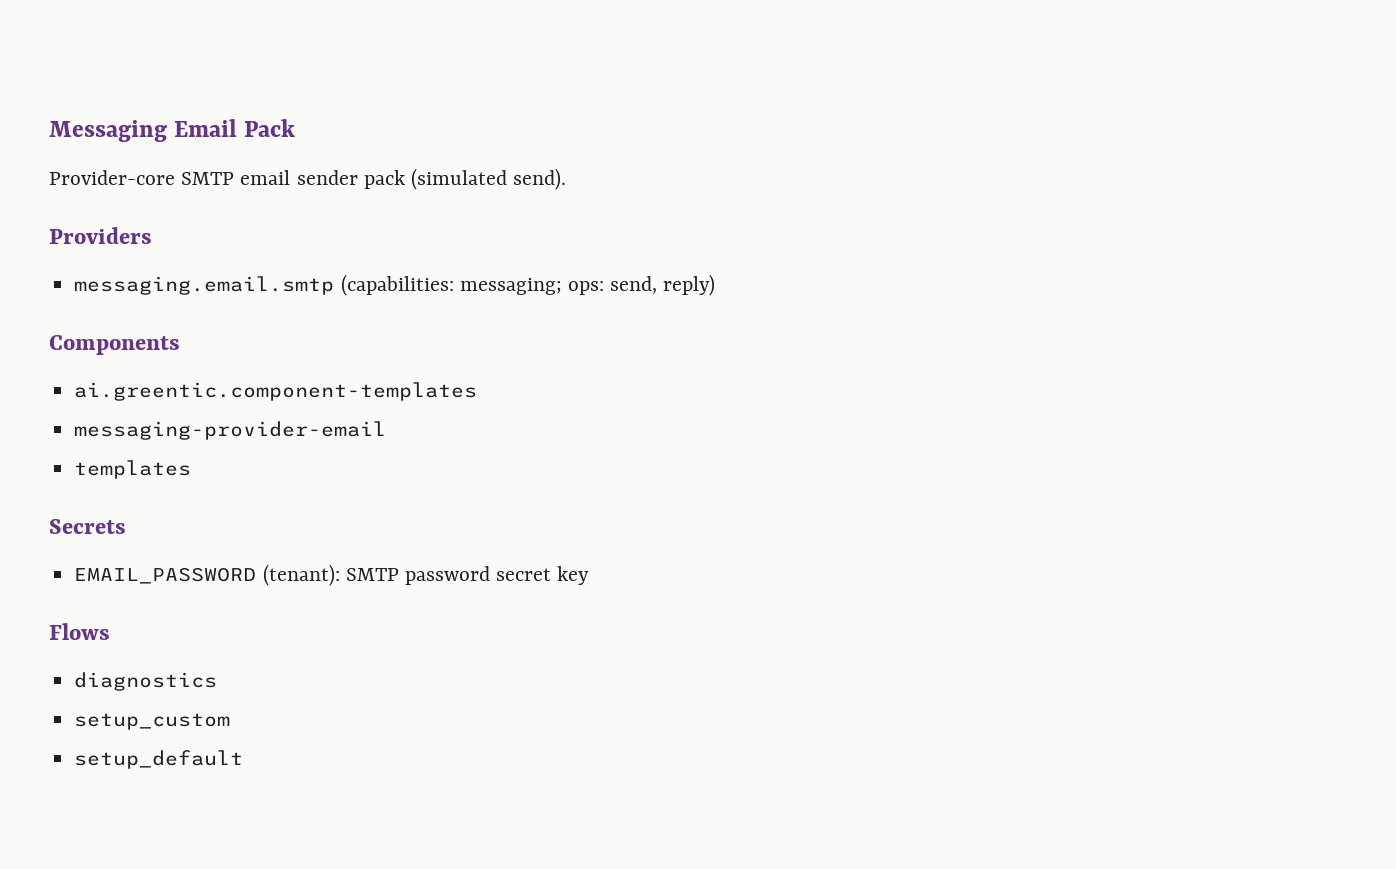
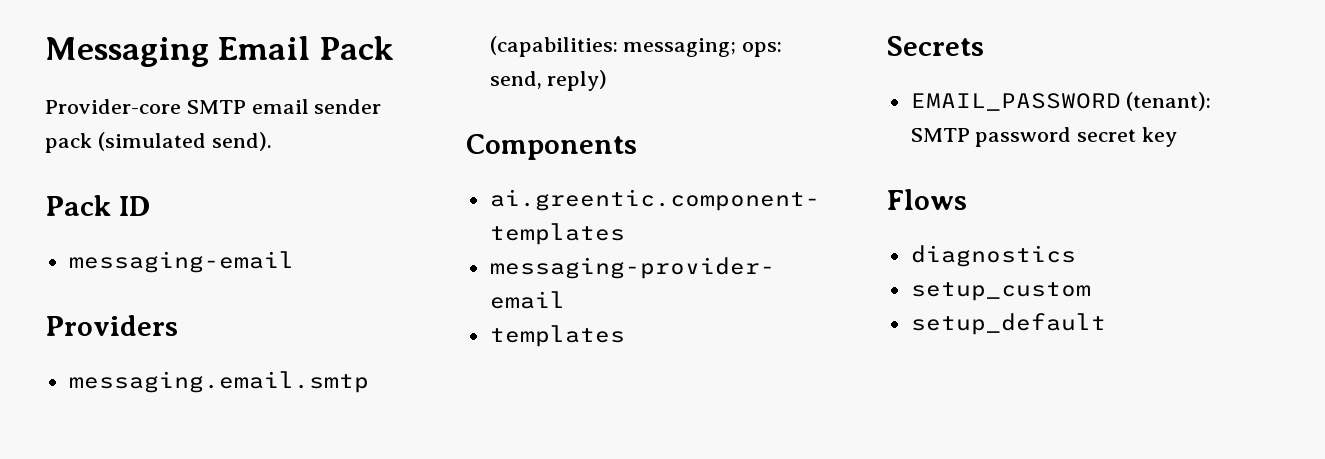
+ Pack ID
+ messaging-email

